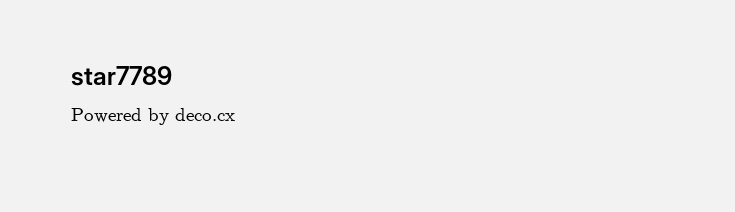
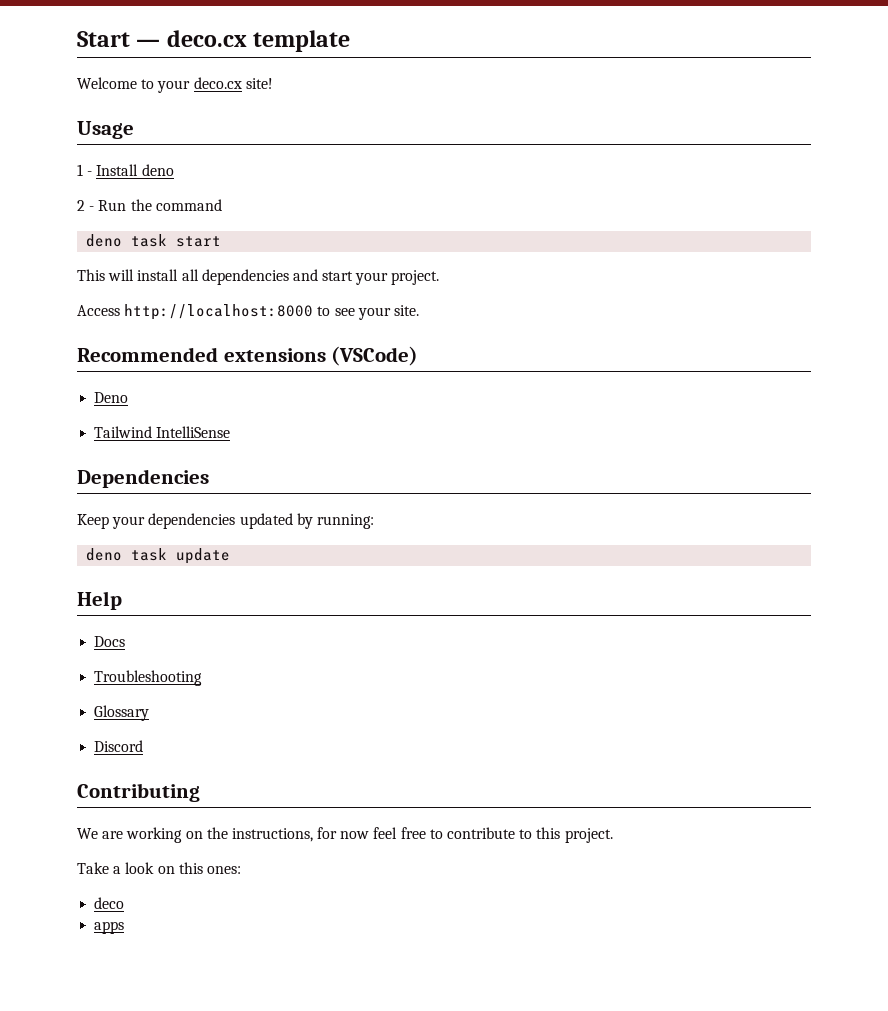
- star7789
- Powered by deco.cx
+ Start — deco.cx template
+ Welcome to your deco.cx site!
+ Usage
+ 1 - Install deno
+ 2 - Run the command
+ deno task start
+ This will install all dependencies and start your project.
+ Access http://localhost:8000 to see your site.
+ Recommended extensions (VSCode)
+ Deno
+ Tailwind IntelliSense
+ Dependencies
+ Keep your dependencies updated by running:
+ deno task update
+ Help
+ Docs
+ Troubleshooting
+ Glossary
+ Discord
+ Contributing
+ We are working on the instructions, for now feel free to contribute to this project.
+ Take a look on this ones:
+ deco
+ apps

